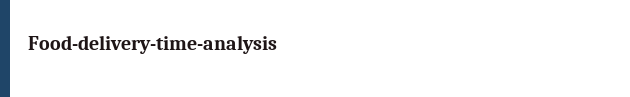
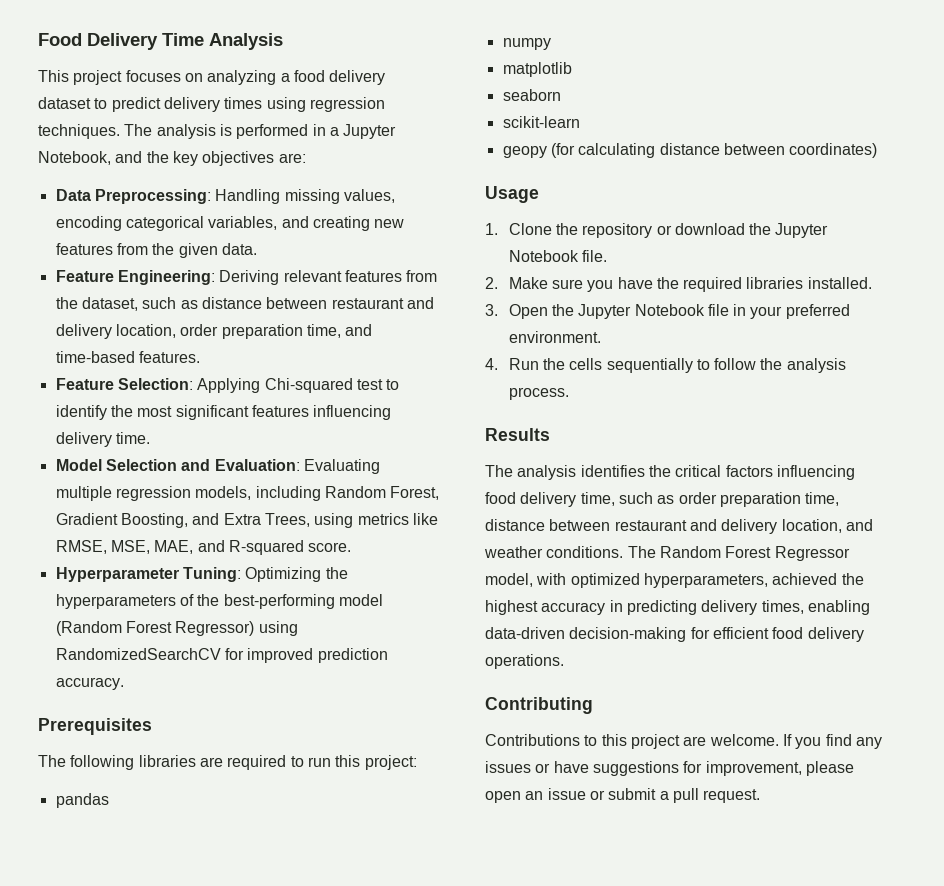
- Food-delivery-time-analysis
+ Food Delivery Time Analysis
+ This project focuses on analyzing a food delivery dataset to predict delivery times using regression techniques. The analysis is performed in a Jupyter Notebook, and the key objectives are:
+ Data Preprocessing: Handling missing values, encoding categorical variables, and creating new features from the given data.
+ Feature Engineering: Deriving relevant features from the dataset, such as distance between restaurant and delivery location, order preparation time, and time-based features.
+ Feature Selection: Applying Chi-squared test to identify the most significant features influencing delivery time.
+ Model Selection and Evaluation: Evaluating multiple regression models, including Random Forest, Gradient Boosting, and Extra Trees, using metrics like RMSE, MSE, MAE, and R-squared score.
+ Hyperparameter Tuning: Optimizing the hyperparameters of the best-performing model (Random Forest Regressor) using RandomizedSearchCV for improved prediction accuracy.
+ Prerequisites
+ The following libraries are required to run this project:
+ pandas
+ numpy
+ matplotlib
+ seaborn
+ scikit-learn
+ geopy (for calculating distance between coordinates)
+ Usage
+ 1. Clone the repository or download the Jupyter Notebook file.
+ 2. Make sure you have the required libraries installed.
+ 3. Open the Jupyter Notebook file in your preferred environment.
+ 4. Run the cells sequentially to follow the analysis process.
+ Results
+ The analysis identifies the critical factors influencing food delivery time, such as order preparation time, distance between restaurant and delivery location, and weather conditions. The Random Forest Regressor model, with optimized hyperparameters, achieved the highest accuracy in predicting delivery times, enabling data-driven decision-making for efficient food delivery operations.
+ Contributing
+ Contributions to this project are welcome. If you find any issues or have suggestions for improvement, please open an issue or submit a pull request.

